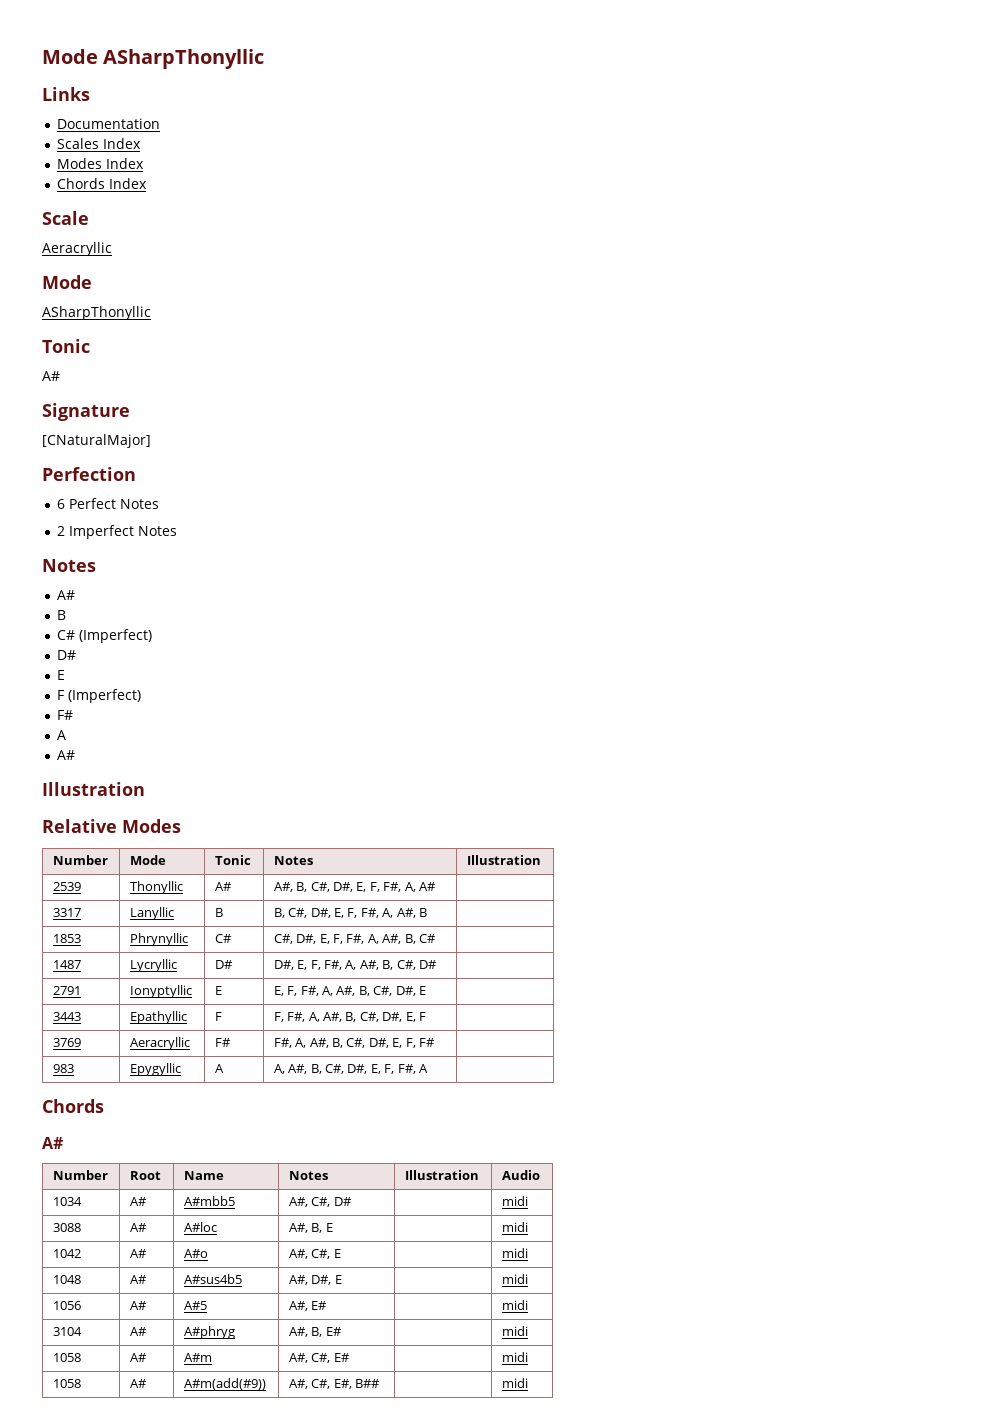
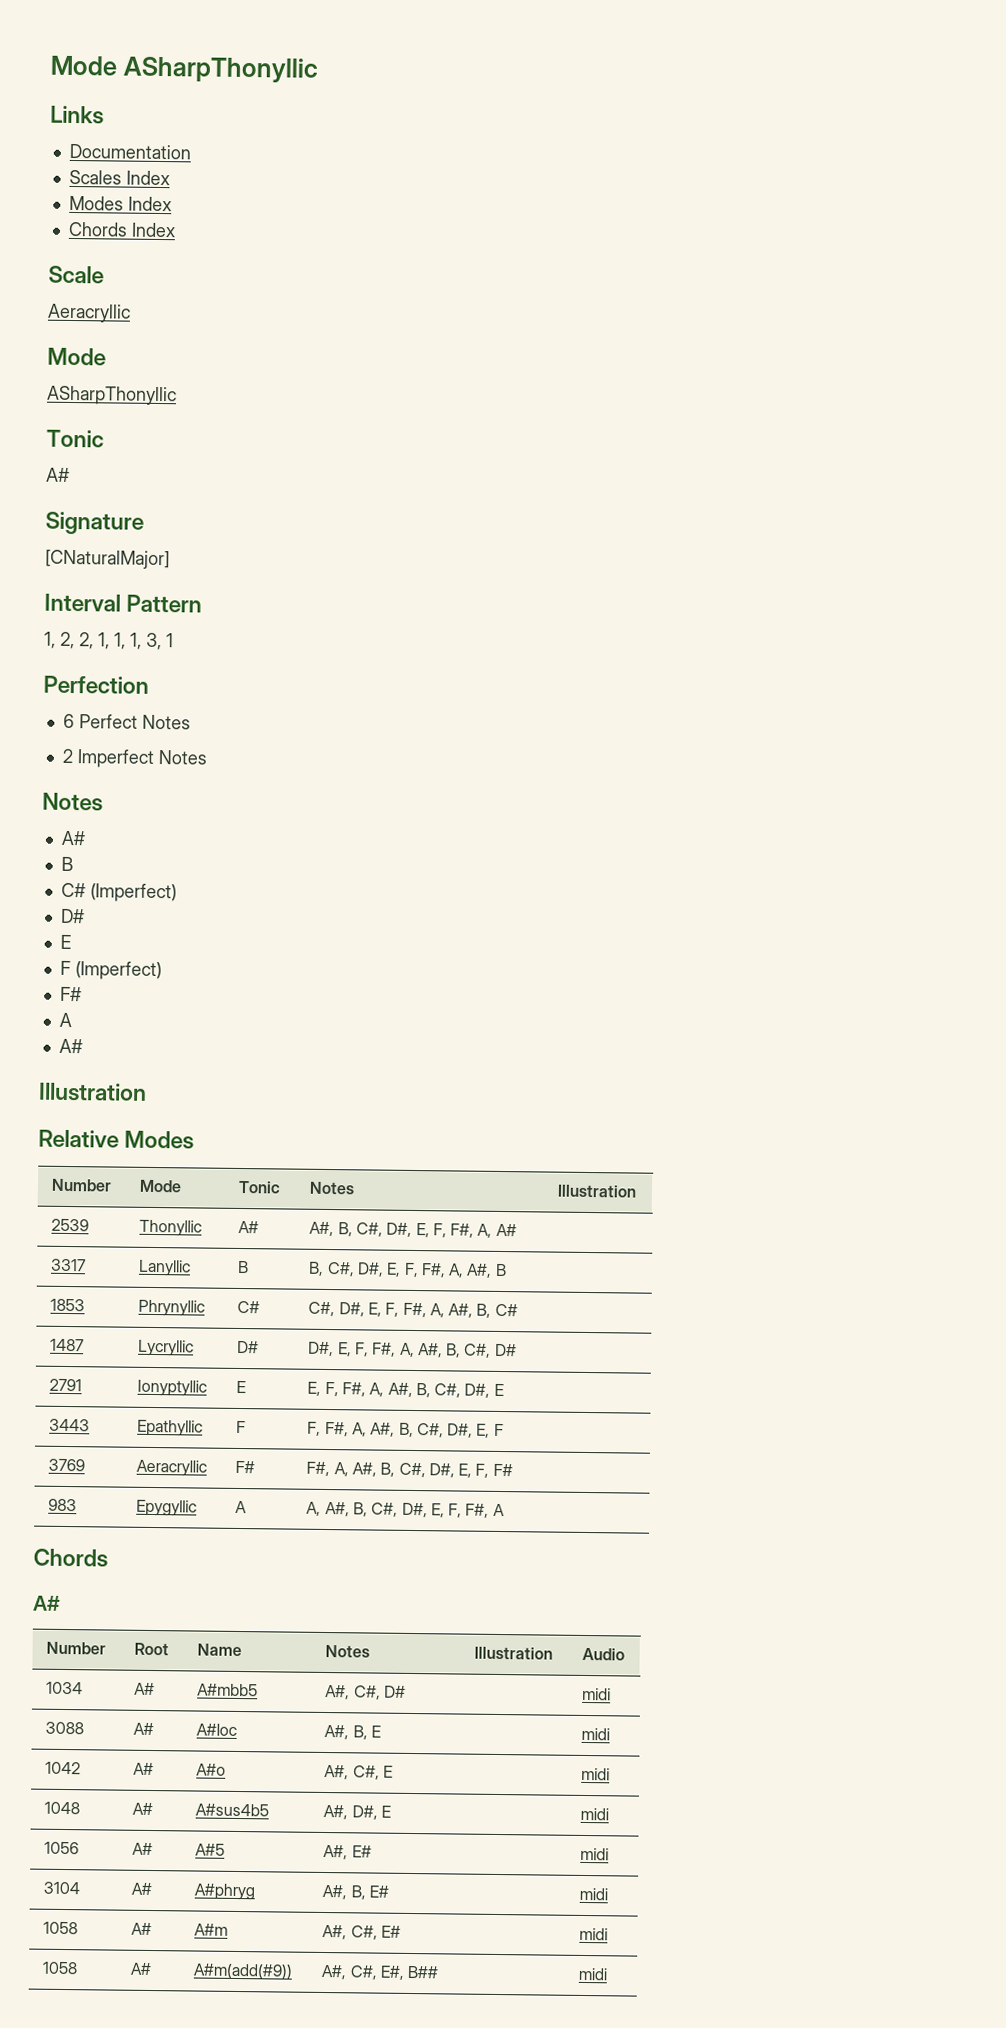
+ Interval Pattern
+ 1, 2, 2, 1, 1, 1, 3, 1

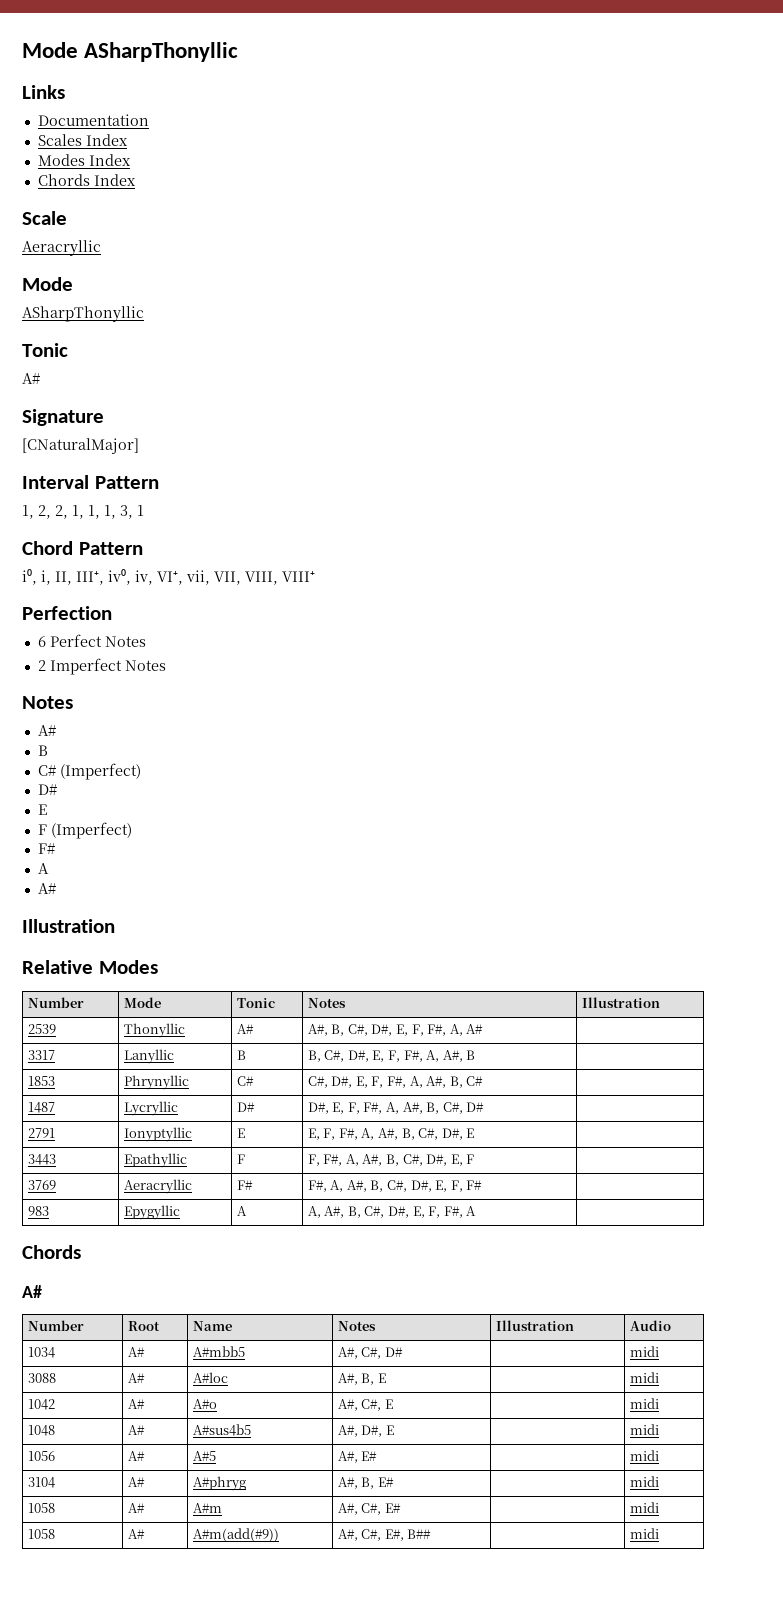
+ Chord Pattern
+ i⁰, i, II, III⁺, iv⁰, iv, VI⁺, vii, VII, VIII, VIII⁺

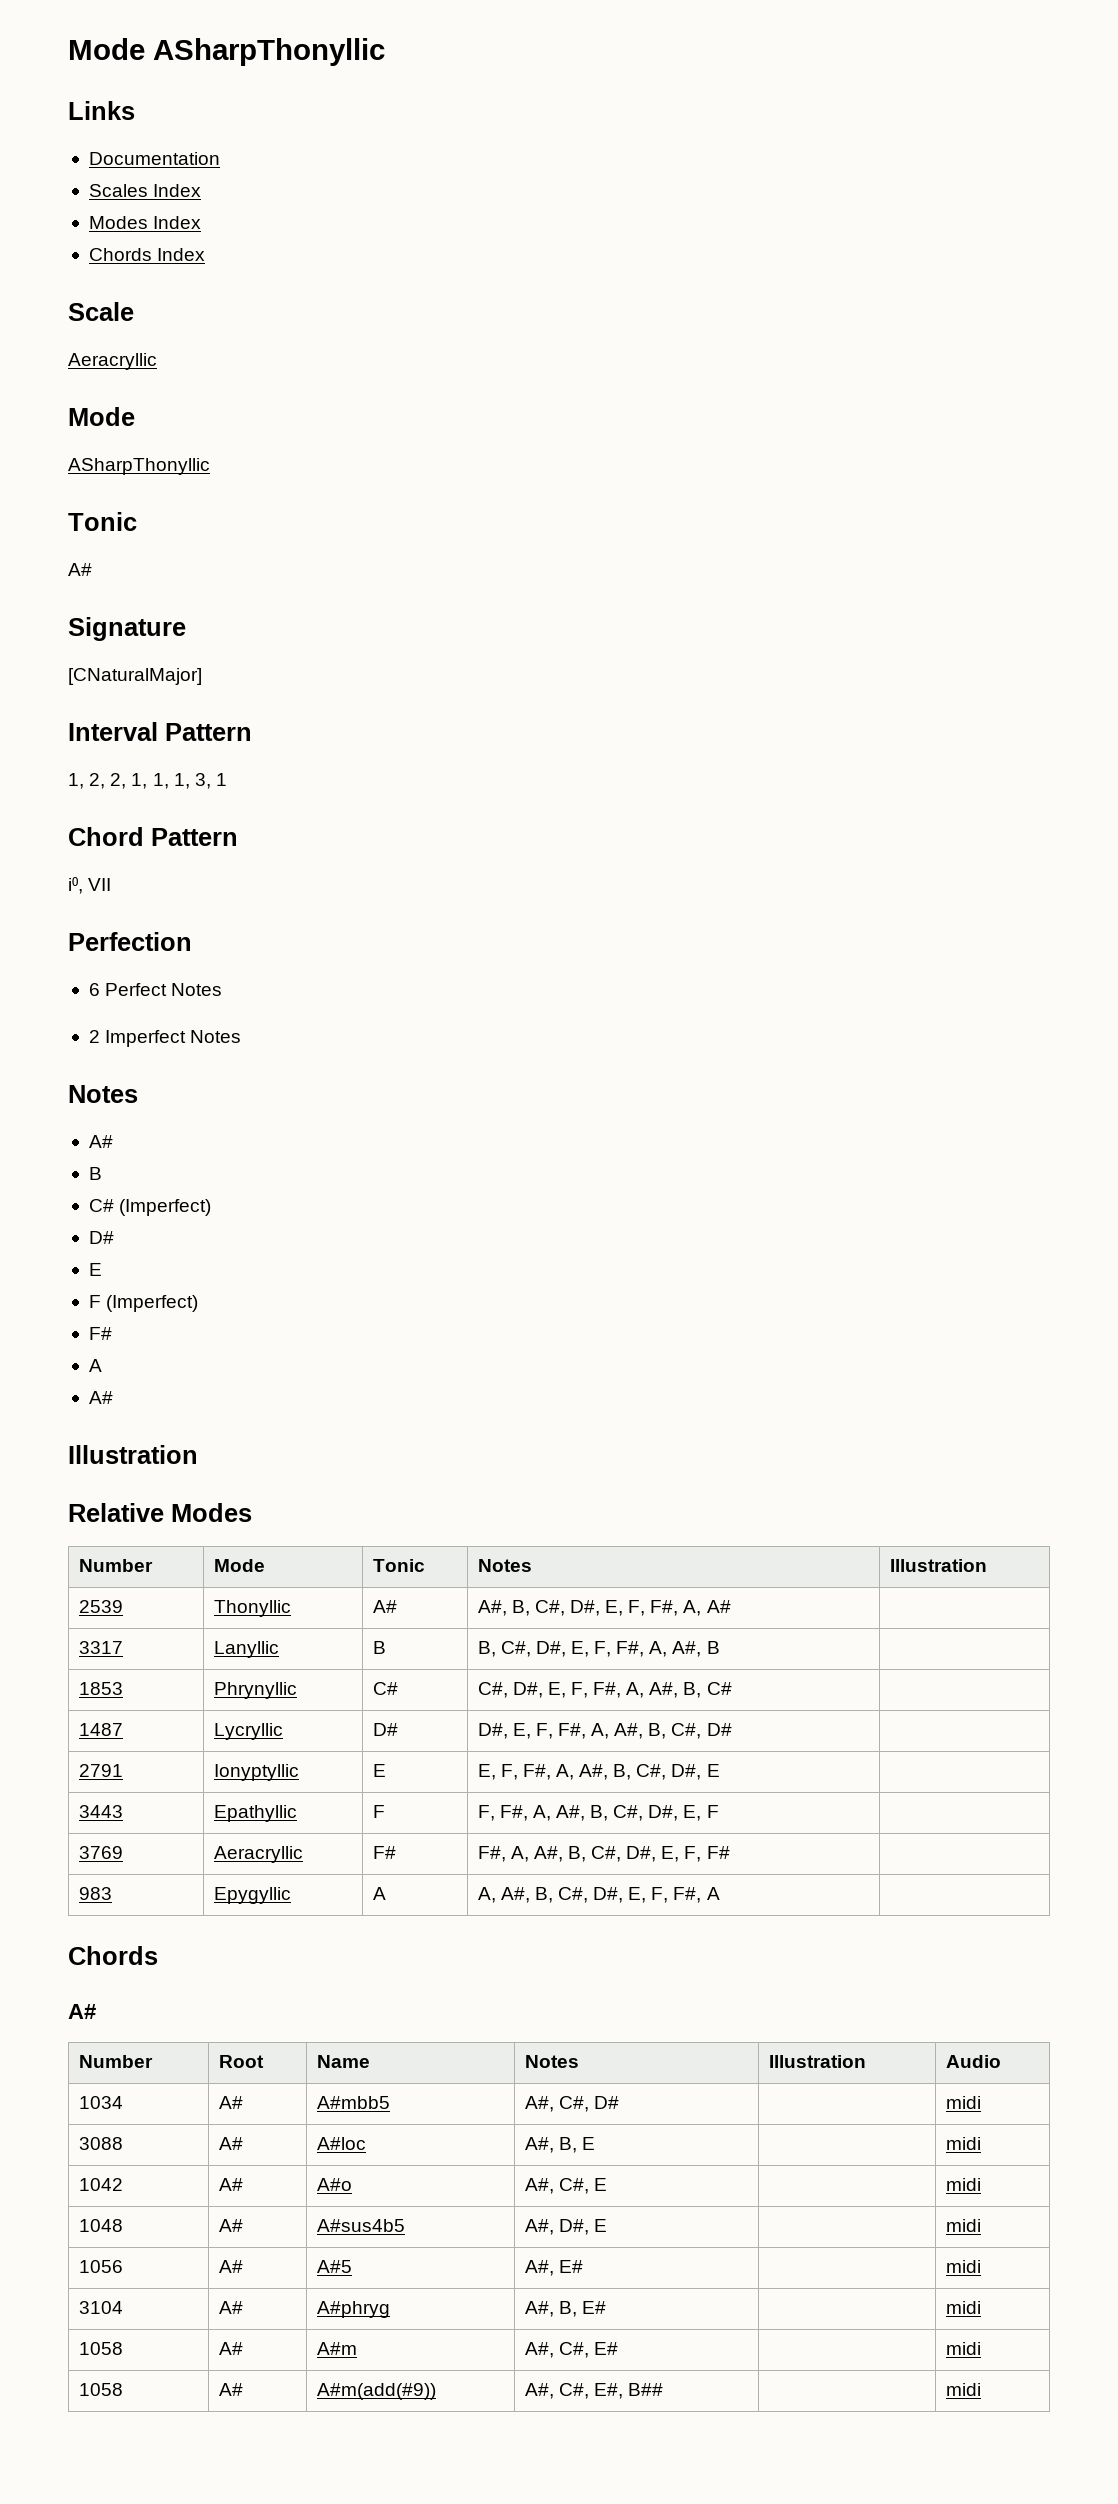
- i⁰, i, II, III⁺, iv⁰, iv, VI⁺, vii, VII, VIII, VIII⁺
+ i⁰, VII

